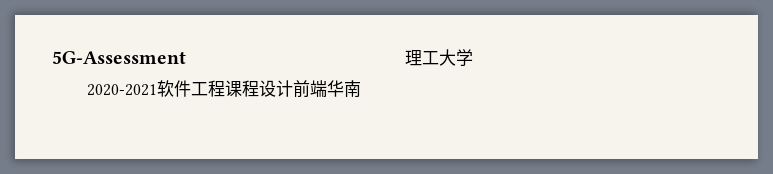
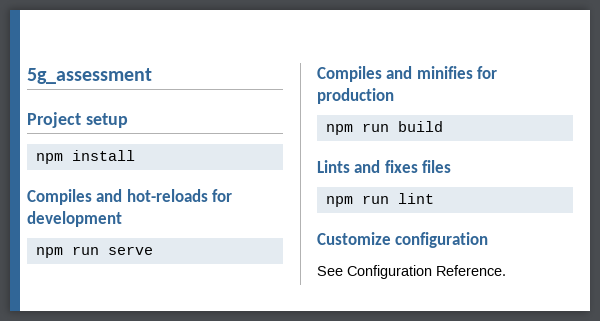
- 5G-Assessment
- 2020-2021软件工程课程设计前端华南理工大学
+ 5g_assessment
+ Project setup
+ npm install
+ Compiles and hot-reloads for development
+ npm run serve
+ Compiles and minifies for production
+ npm run build
+ Lints and fixes files
+ npm run lint
+ Customize configuration
+ See Configuration Reference.

